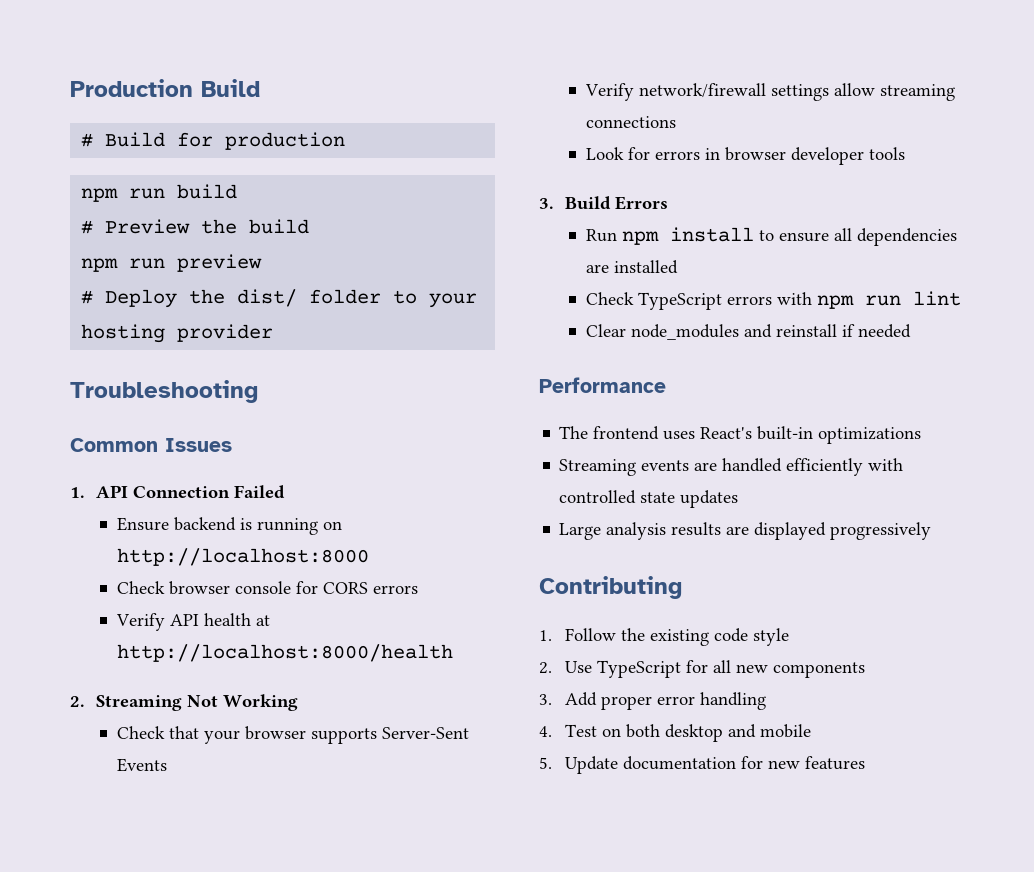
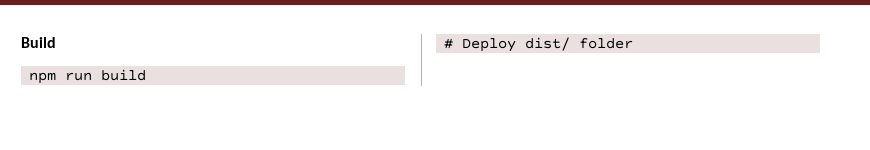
- Production Build
- # Build for production
+ Build
- # Preview the build
- npm run preview
- # Deploy the dist/ folder to your hosting provider
- Troubleshooting
- Common Issues
- 1. API Connection Failed
- Ensure backend is running on http://localhost:8000
- Check browser console for CORS errors
- Verify API health at http://localhost:8000/health
- 2. Streaming Not Working
- Check that your browser supports Server-Sent Events
- Verify network/firewall settings allow streaming connections
- Look for errors in browser developer tools
- 3. Build Errors
- Run npm install to ensure all dependencies are installed
- Check TypeScript errors with npm run lint
- Clear node_modules and reinstall if needed
- Performance
- The frontend uses React's built-in optimizations
- Streaming events are handled efficiently with controlled state updates
- Large analysis results are displayed progressively
- Contributing
- 1. Follow the existing code style
- 2. Use TypeScript for all new components
- 3. Add proper error handling
- 4. Test on both desktop and mobile
- 5. Update documentation for new features
+ # Deploy dist/ folder

